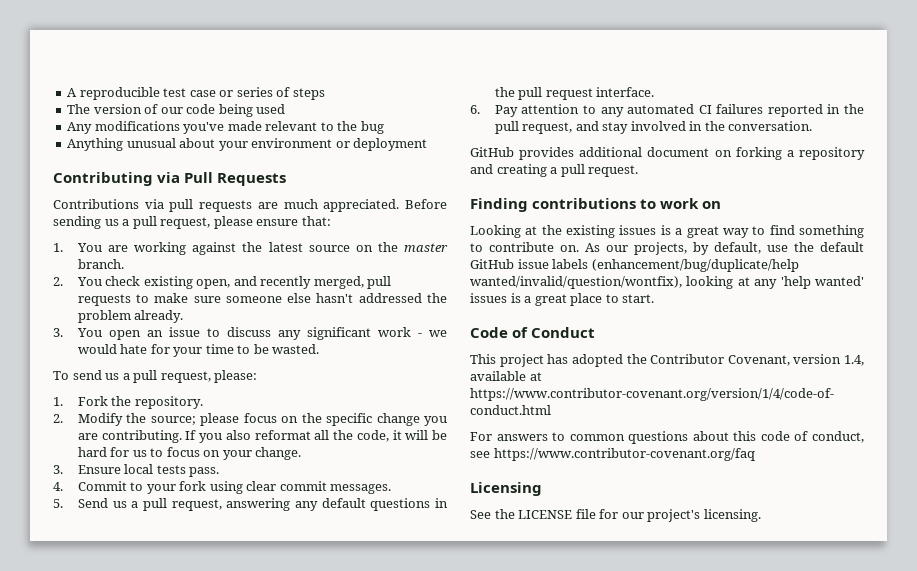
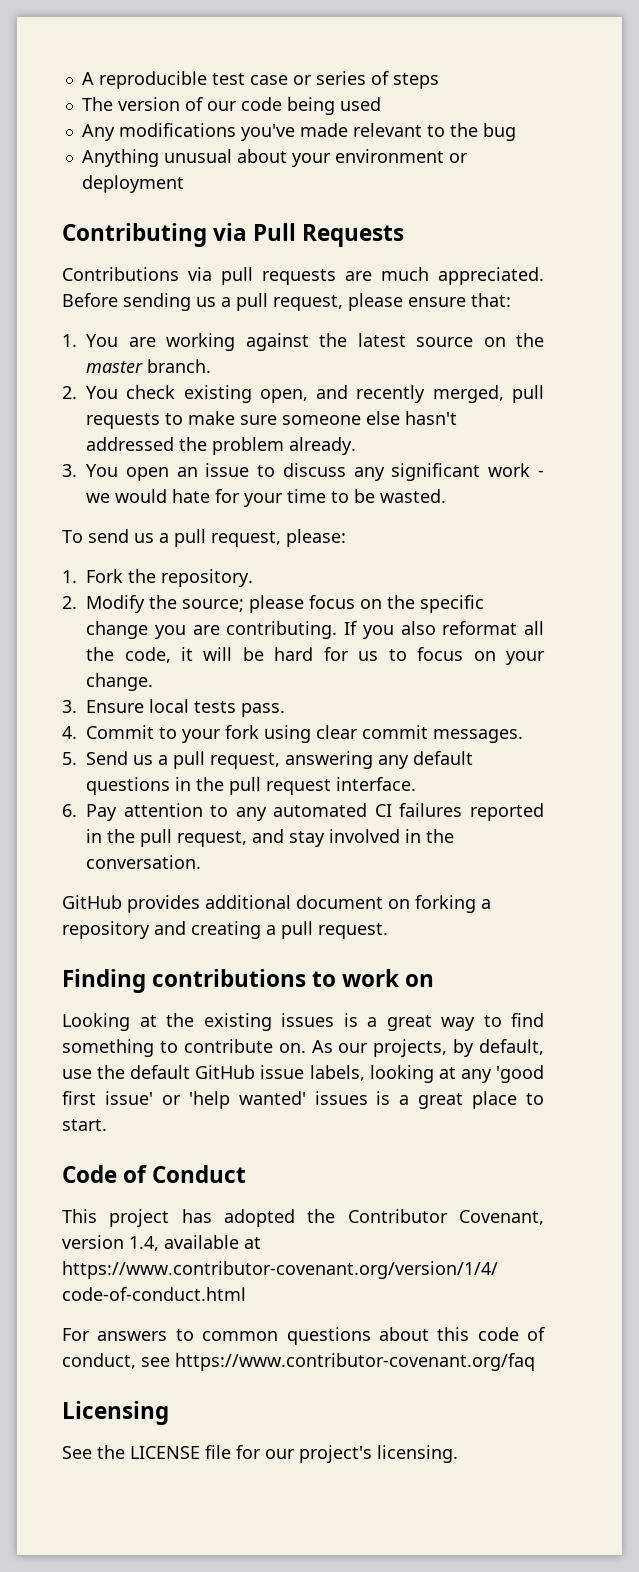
- As our projects, by default, use the default GitHub issue labels (enhancement/bug/duplicate/help wanted/invalid/question/wontfix), looking at any 'help wanted' issues is a great place to start.
+ As our projects, by default, use the default GitHub issue labels, looking at any 'good first issue' or 'help wanted' issues is a great place to start.

